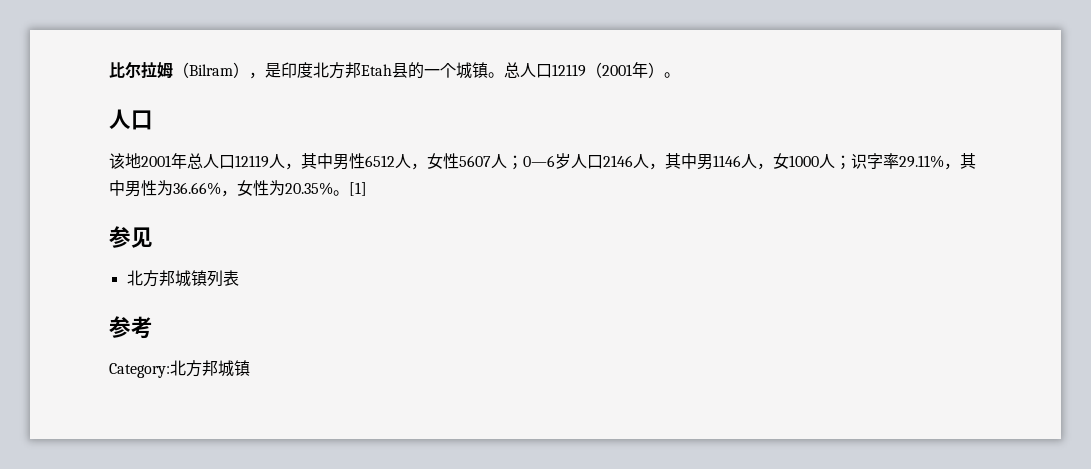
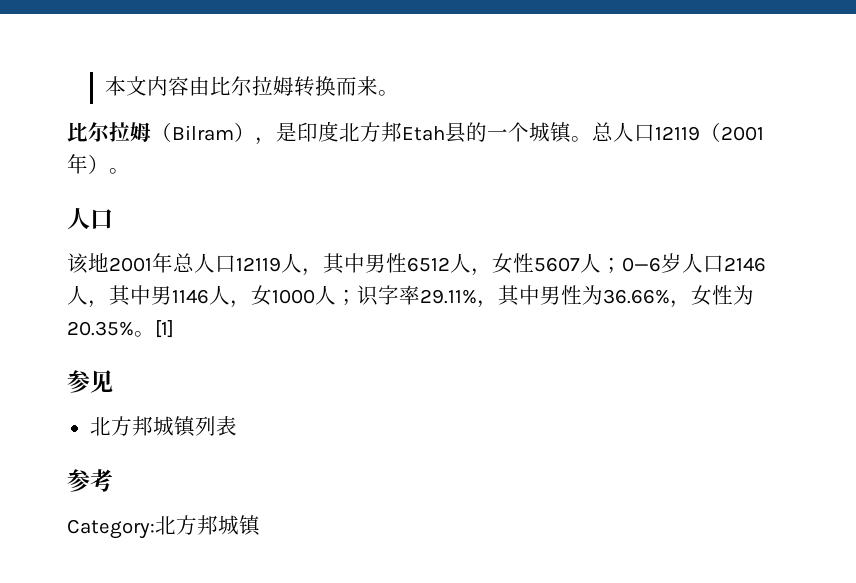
+ 本文内容由比尔拉姆转换而来。

